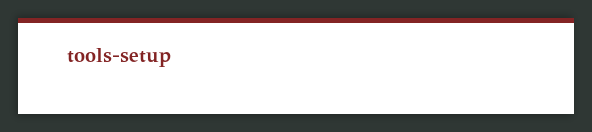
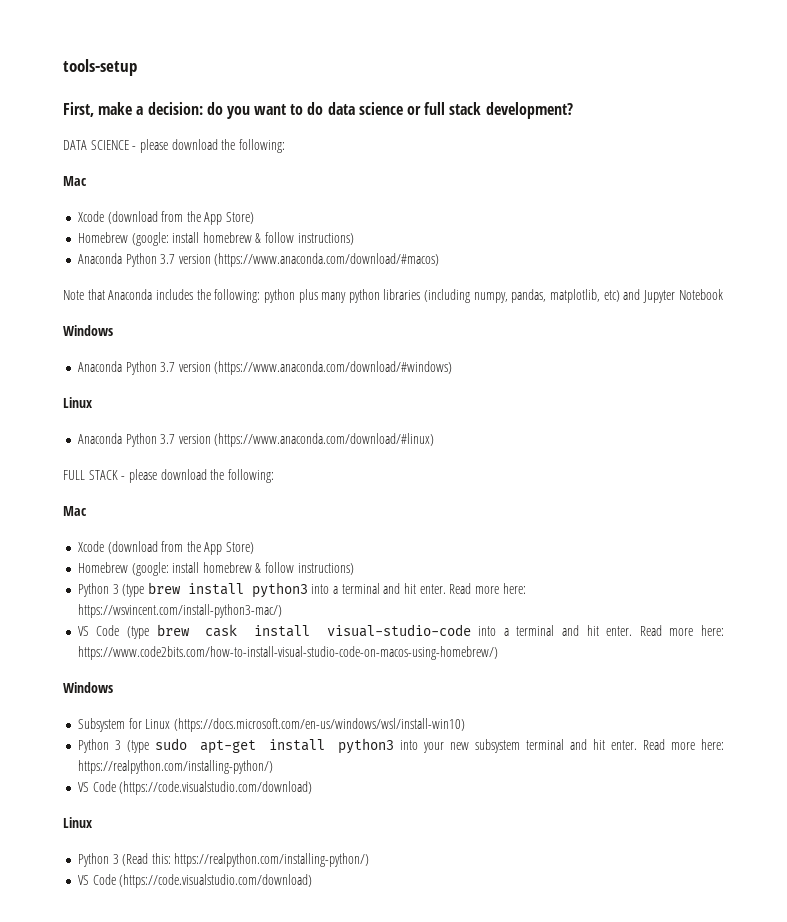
+ First, make a decision: do you want to do data science or full stack development?
+ DATA SCIENCE - please download the following:
+ Mac
+ Xcode (download from the App Store)
+ Homebrew (google: install homebrew & follow instructions)
+ Anaconda Python 3.7 version (https://www.anaconda.com/download/#macos)
+ Note that Anaconda includes the following: python plus many python libraries (including numpy, pandas, matplotlib, etc) and Jupyter Notebook
+ Windows
+ Anaconda Python 3.7 version (https://www.anaconda.com/download/#windows)
+ Linux
+ Anaconda Python 3.7 version (https://www.anaconda.com/download/#linux)
+ FULL STACK - please download the following:
+ Mac
+ Xcode (download from the App Store)
+ Homebrew (google: install homebrew & follow instructions)
+ Python 3 (type brew install python3 into a terminal and hit enter. Read more here: https://wsvincent.com/install-python3-mac/)
+ VS Code (type brew cask install visual-studio-code into a terminal and hit enter. Read more here: https://www.code2bits.com/how-to-install-visual-studio-code-on-macos-using-homebrew/)
+ Windows
+ Subsystem for Linux (https://docs.microsoft.com/en-us/windows/wsl/install-win10)
+ Python 3 (type sudo apt-get install python3 into your new subsystem terminal and hit enter. Read more here: https://realpython.com/installing-python/)
+ VS Code (https://code.visualstudio.com/download)
+ Linux
+ Python 3 (Read this: https://realpython.com/installing-python/)
+ VS Code (https://code.visualstudio.com/download)

